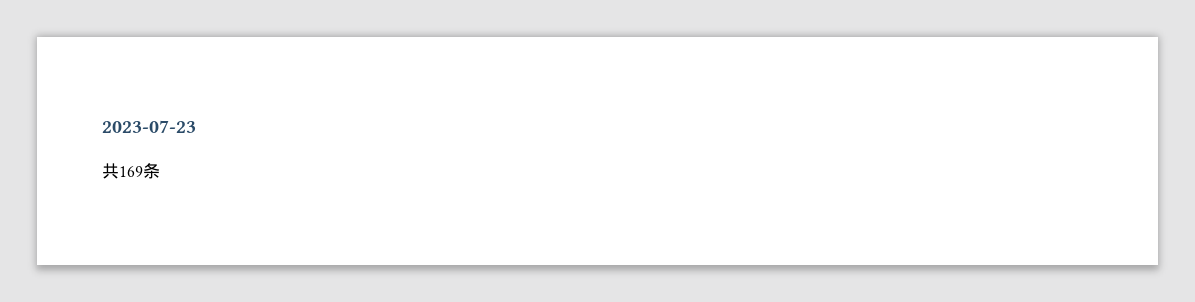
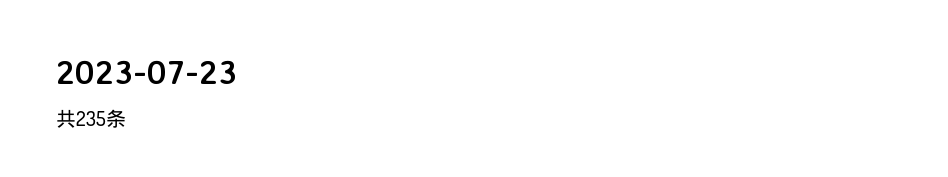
- 共169条
+ 共235条

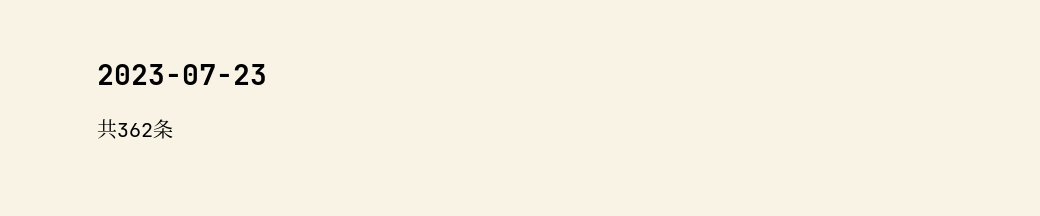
- 共235条
+ 共362条

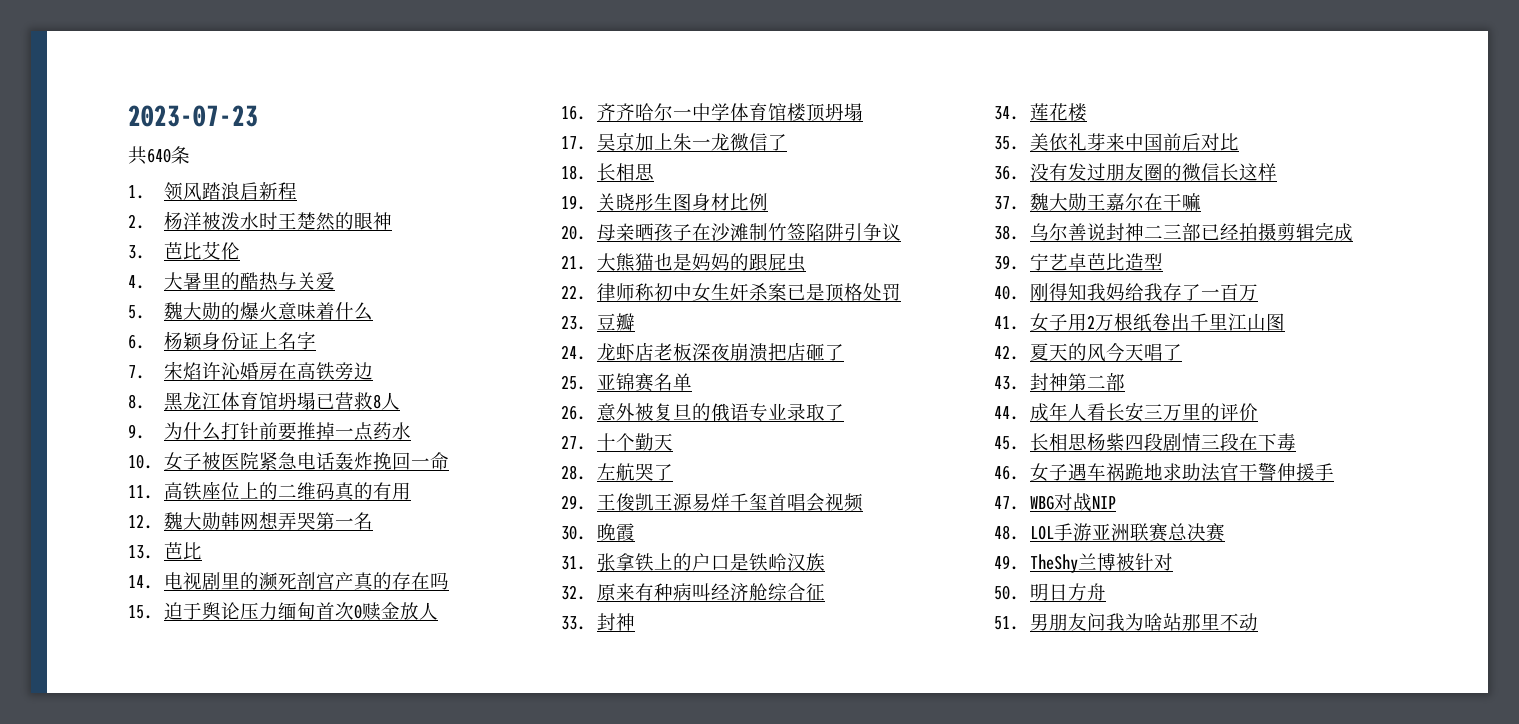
- 共362条
+ 共640条
+ 1.领风踏浪启新程
+ 2.杨洋被泼水时王楚然的眼神
+ 3.芭比艾伦
+ 4.大暑里的酷热与关爱
+ 5.魏大勋的爆火意味着什么
+ 6.杨颖身份证上名字
+ 7.宋焰许沁婚房在高铁旁边
+ 8.黑龙江体育馆坍塌已营救8人
+ 9.为什么打针前要推掉一点药水
+ 10.女子被医院紧急电话轰炸挽回一命
+ 11.高铁座位上的二维码真的有用
+ 12.魏大勋韩网想弄哭第一名
+ 13.芭比
+ 14.电视剧里的濒死剖宫产真的存在吗
+ 15.迫于舆论压力缅甸首次0赎金放人
+ 16.齐齐哈尔一中学体育馆楼顶坍塌
+ 17.吴京加上朱一龙微信了
+ 18.长相思
+ 19.关晓彤生图身材比例
+ 20.母亲晒孩子在沙滩制竹签陷阱引争议
+ 21.大熊猫也是妈妈的跟屁虫
+ 22.律师称初中女生奸杀案已是顶格处罚
+ 23.豆瓣
+ 24.龙虾店老板深夜崩溃把店砸了
+ 25.亚锦赛名单
+ 26.意外被复旦的俄语专业录取了
+ 27.十个勤天
+ 28.左航哭了
+ 29.王俊凯王源易烊千玺首唱会视频
+ 30.晚霞
+ 31.张拿铁上的户口是铁岭汉族
+ 32.原来有种病叫经济舱综合征
+ 33.封神
+ 34.莲花楼
+ 35.美依礼芽来中国前后对比
+ 36.没有发过朋友圈的微信长这样
+ 37.魏大勋王嘉尔在干嘛
+ 38.乌尔善说封神二三部已经拍摄剪辑完成
+ 39.宁艺卓芭比造型
+ 40.刚得知我妈给我存了一百万
+ 41.女子用2万根纸卷出千里江山图
+ 42.夏天的风今天唱了
+ 43.封神第二部
+ 44.成年人看长安三万里的评价
+ 45.长相思杨紫四段剧情三段在下毒
+ 46.女子遇车祸跪地求助法官干警伸援手
+ 47. WBG对战NIP
+ 48. LOL手游亚洲联赛总决赛
+ 49. TheShy兰博被针对
+ 50.明日方舟
+ 51.男朋友问我为啥站那里不动

